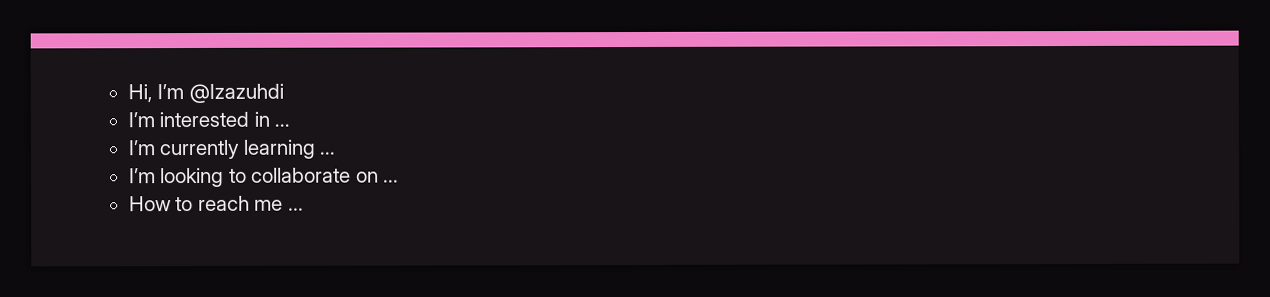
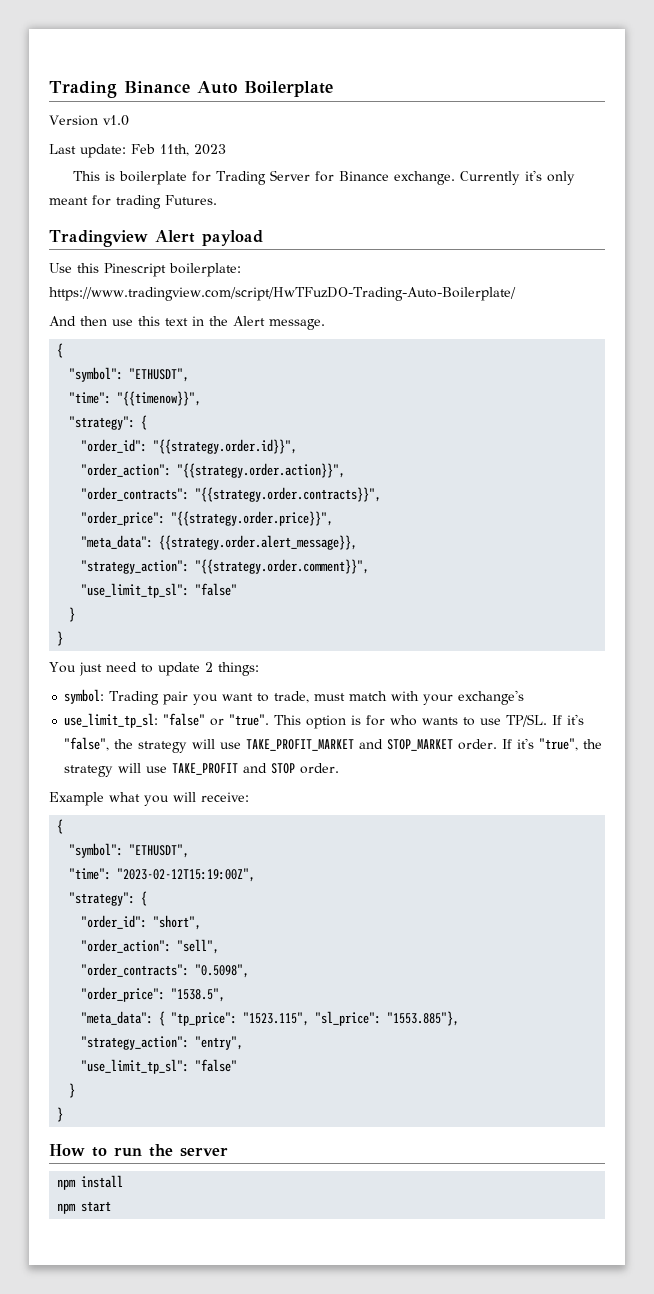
- Hi, I’m @Izazuhdi
- I’m interested in ...
- I’m currently learning ...
- I’m looking to collaborate on ...
- How to reach me ...
+ Trading Binance Auto Boilerplate
+ Version v1.0
+ Last update: Feb 11th, 2023
+ This is boilerplate for Trading Server for Binance exchange. Currently it's only meant for trading Futures.
+ Tradingview Alert payload
+ Use this Pinescript boilerplate: https://www.tradingview.com/script/HwTFuzDO-Trading-Auto-Boilerplate/
+ And then use this text in the Alert message.
+ {
+ "symbol": "ETHUSDT",
+ "time": "{{timenow}}",
+ "strategy": {
+ "order_id": "{{strategy.order.id}}",
+ "order_action": "{{strategy.order.action}}",
+ "order_contracts": "{{strategy.order.contracts}}",
+ "order_price": "{{strategy.order.price}}",
+ "meta_data": {{strategy.order.alert_message}},
+ "strategy_action": "{{strategy.order.comment}}",
+ "use_limit_tp_sl": "false"
+ }
+ }
+ You just need to update 2 things:
+ symbol: Trading pair you want to trade, must match with your exchange's
+ use_limit_tp_sl: "false" or "true". This option is for who wants to use TP/SL. If it's "false", the strategy will use TAKE_PROFIT_MARKET and STOP_MARKET order. If it's "true", the strategy will use TAKE_PROFIT and STOP order.
+ Example what you will receive:
+ {
+ "symbol": "ETHUSDT",
+ "time": "2023-02-12T15:19:00Z",
+ "strategy": {
+ "order_id": "short",
+ "order_action": "sell",
+ "order_contracts": "0.5098",
+ "order_price": "1538.5",
+ "meta_data": { "tp_price": "1523.115", "sl_price": "1553.885"},
+ "strategy_action": "entry",
+ "use_limit_tp_sl": "false"
+ }
+ }
+ How to run the server
+ npm install
+ npm start

